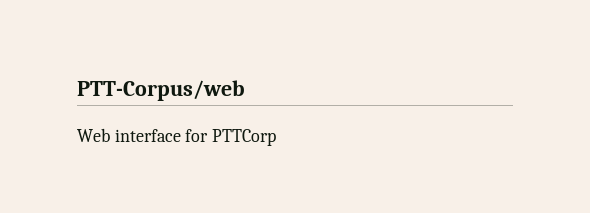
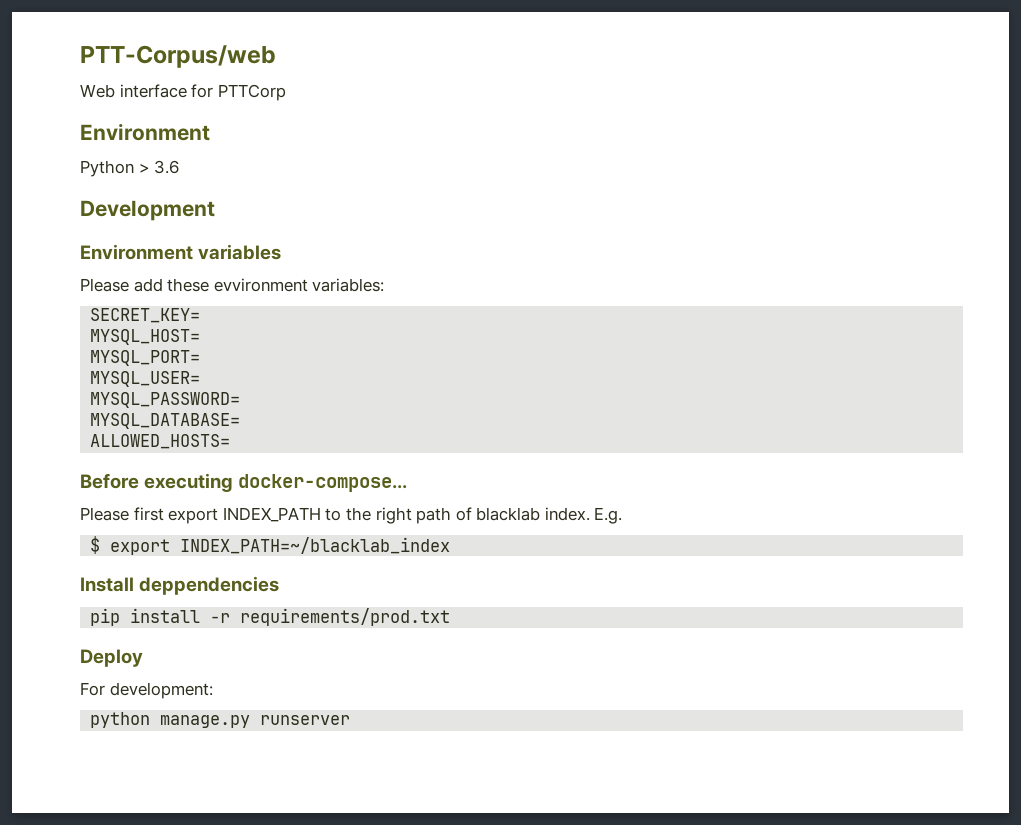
  Web interface for PTTCorp
+ Environment
+ Python > 3.6
+ Development
+ Environment variables
+ Please add these evvironment variables:
+ SECRET_KEY=
+ MYSQL_HOST=
+ MYSQL_PORT=
+ MYSQL_USER=
+ MYSQL_PASSWORD=
+ MYSQL_DATABASE=
+ ALLOWED_HOSTS=
+ Before executing docker-compose...
+ Please first export INDEX_PATH to the right path of blacklab index. E.g.
+ $ export INDEX_PATH=~/blacklab_index
+ Install deppendencies
+ pip install -r requirements/prod.txt
+ Deploy
+ For development:
+ python manage.py runserver

